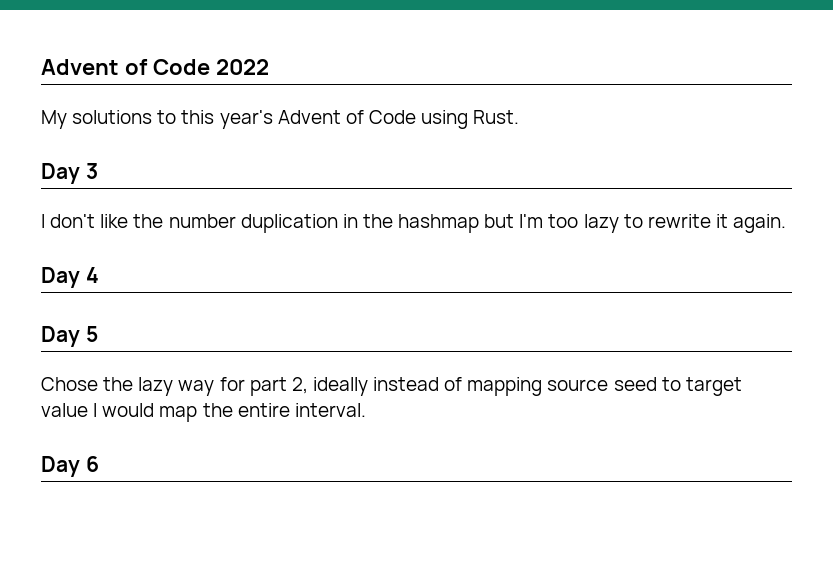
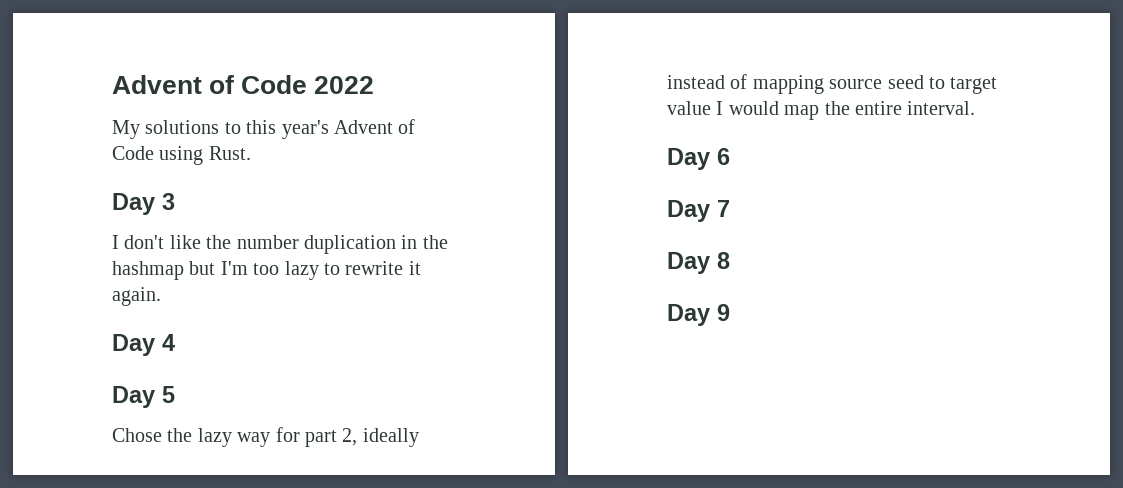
+ Day 7
+ Day 8
+ Day 9

